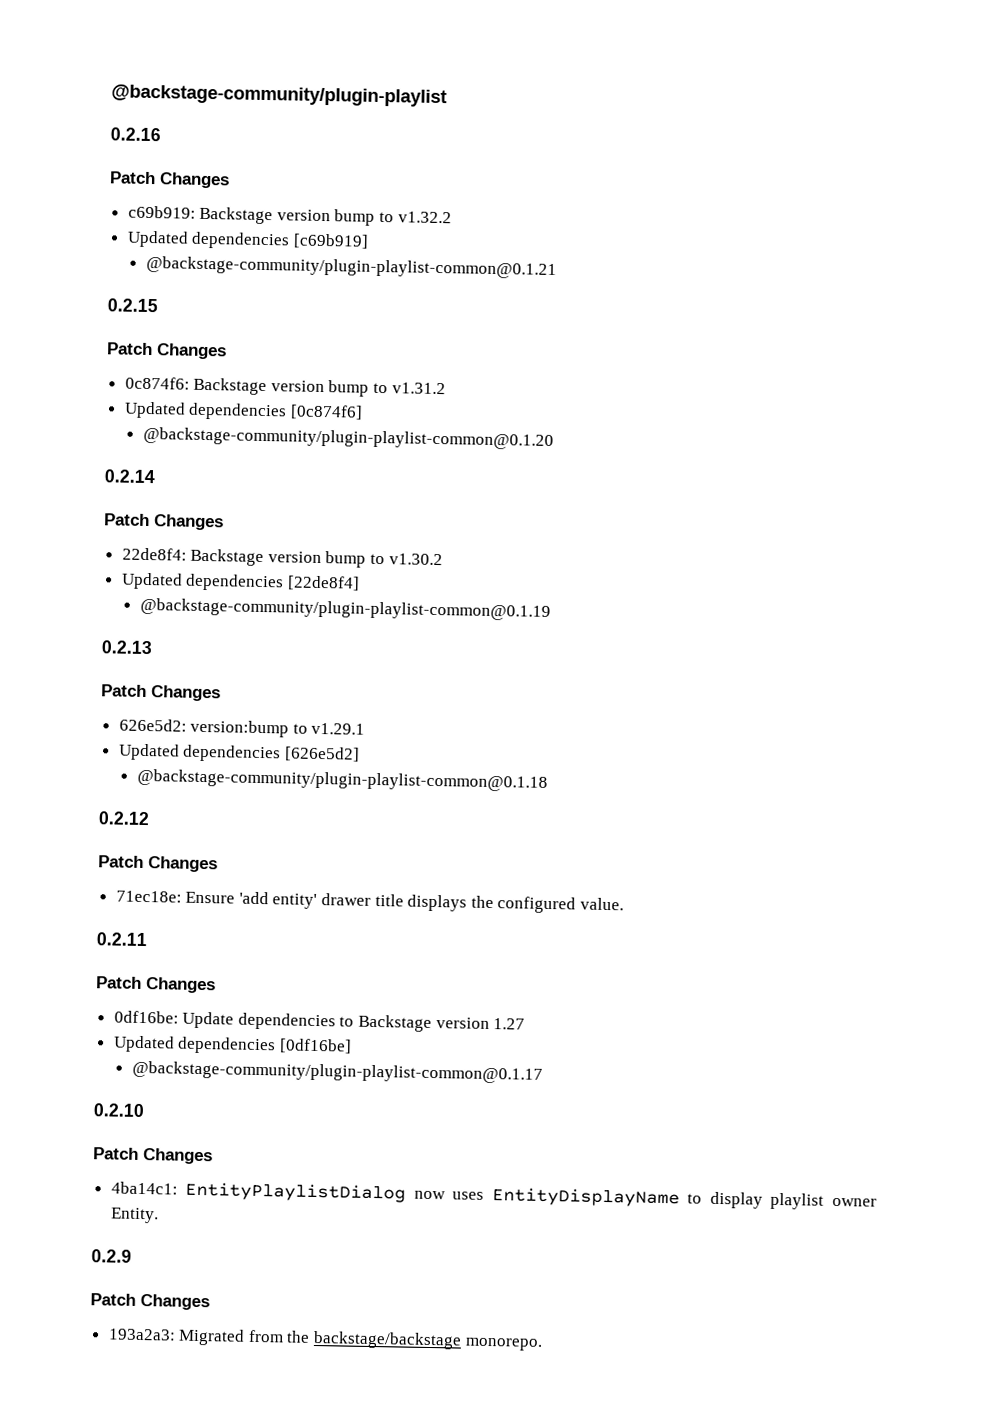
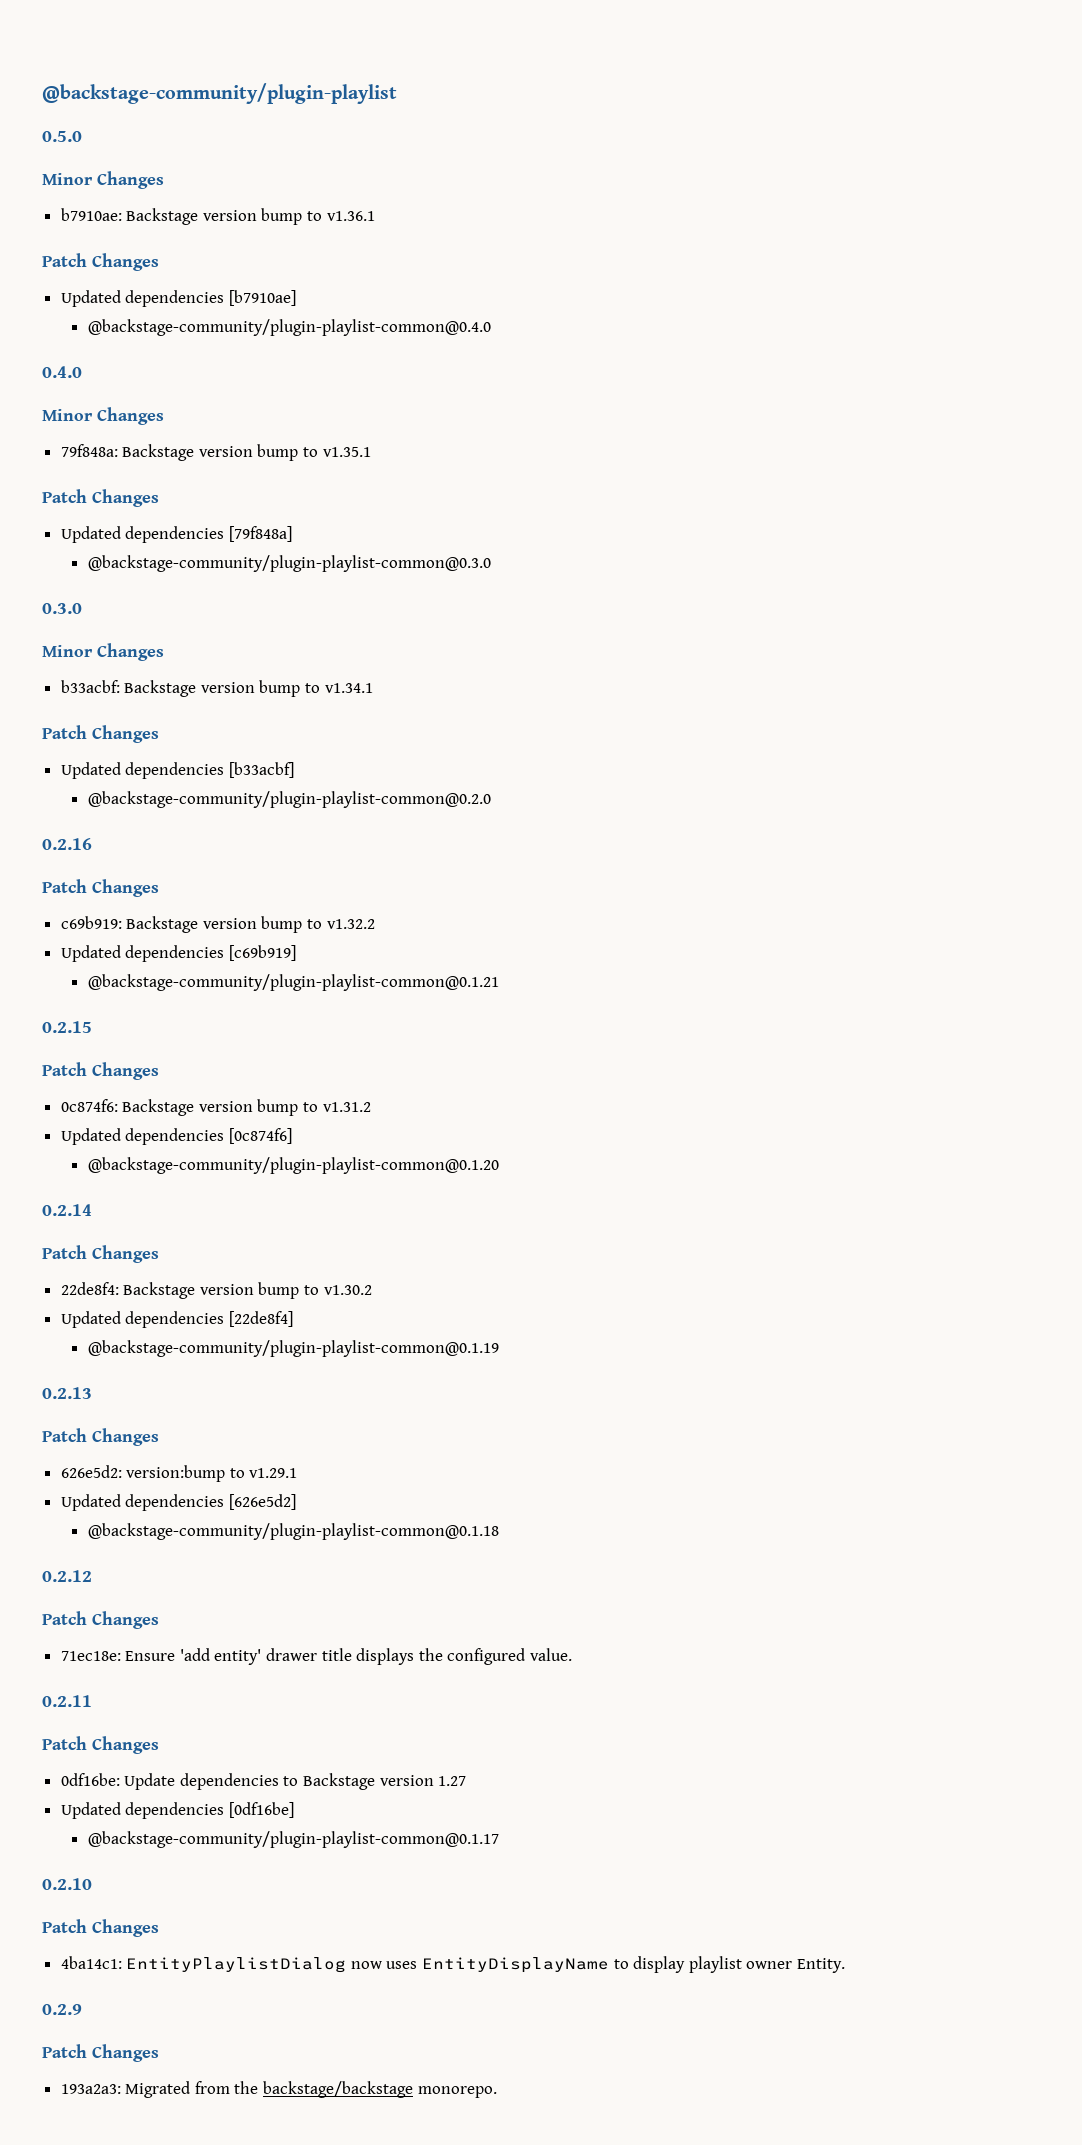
+ 0.5.0
+ Minor Changes
+ b7910ae: Backstage version bump to v1.36.1
+ Patch Changes
+ Updated dependencies [b7910ae]
+ @backstage-community/plugin-playlist-common@0.4.0
+ 0.4.0
+ Minor Changes
+ 79f848a: Backstage version bump to v1.35.1
+ Patch Changes
+ Updated dependencies [79f848a]
+ @backstage-community/plugin-playlist-common@0.3.0
+ 0.3.0
+ Minor Changes
+ b33acbf: Backstage version bump to v1.34.1
+ Patch Changes
+ Updated dependencies [b33acbf]
+ @backstage-community/plugin-playlist-common@0.2.0

